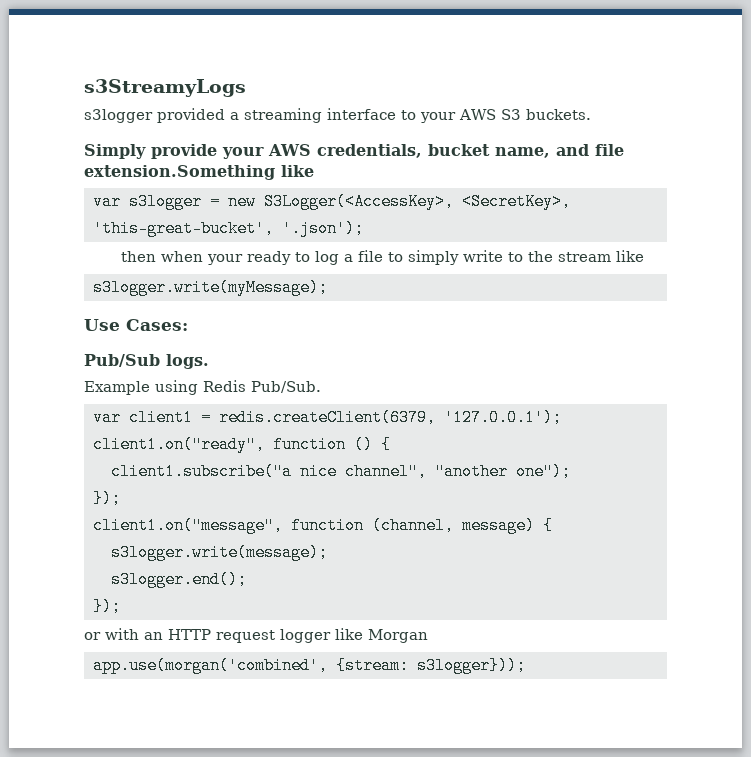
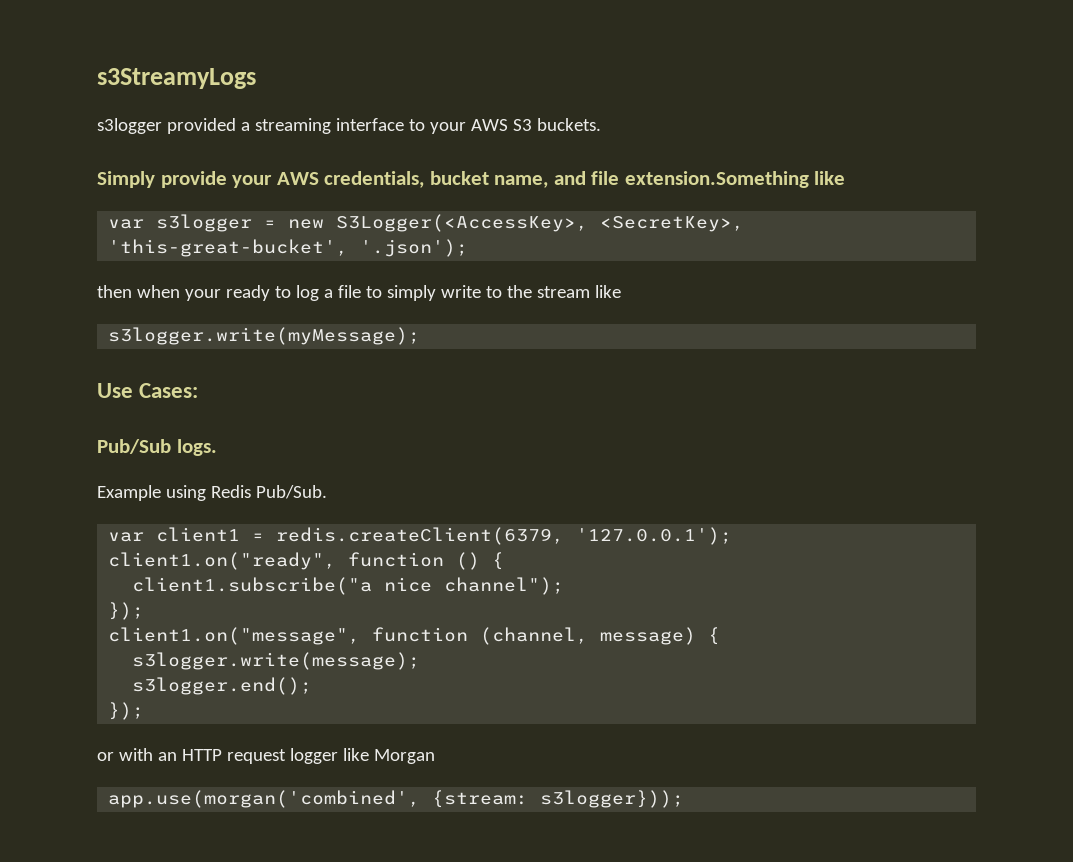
- client1.subscribe("a nice channel", "another one");
+ client1.subscribe("a nice channel");

